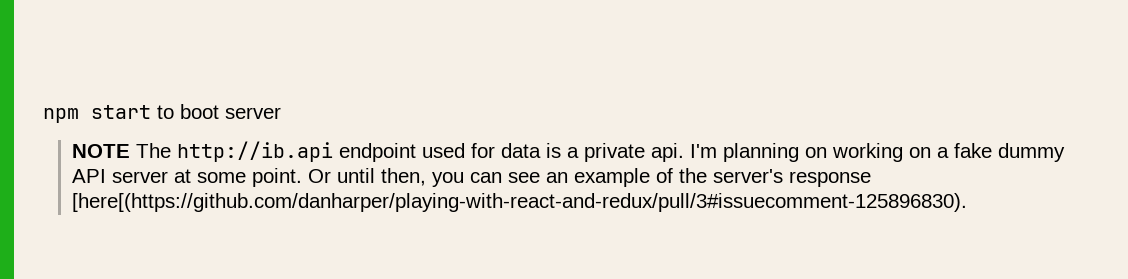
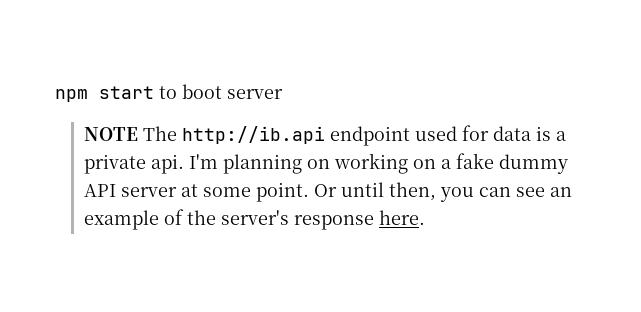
- Or until then, you can see an example of the server's response [here[(https://github.com/danharper/playing-with-react-and-redux/pull/3#issuecomment-125896830).
+ Or until then, you can see an example of the server's response here.

